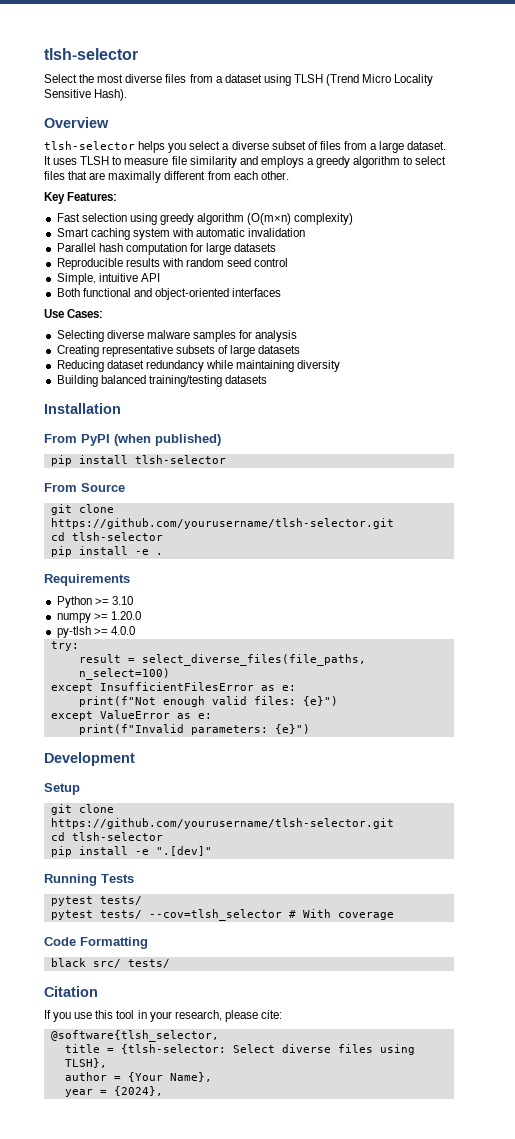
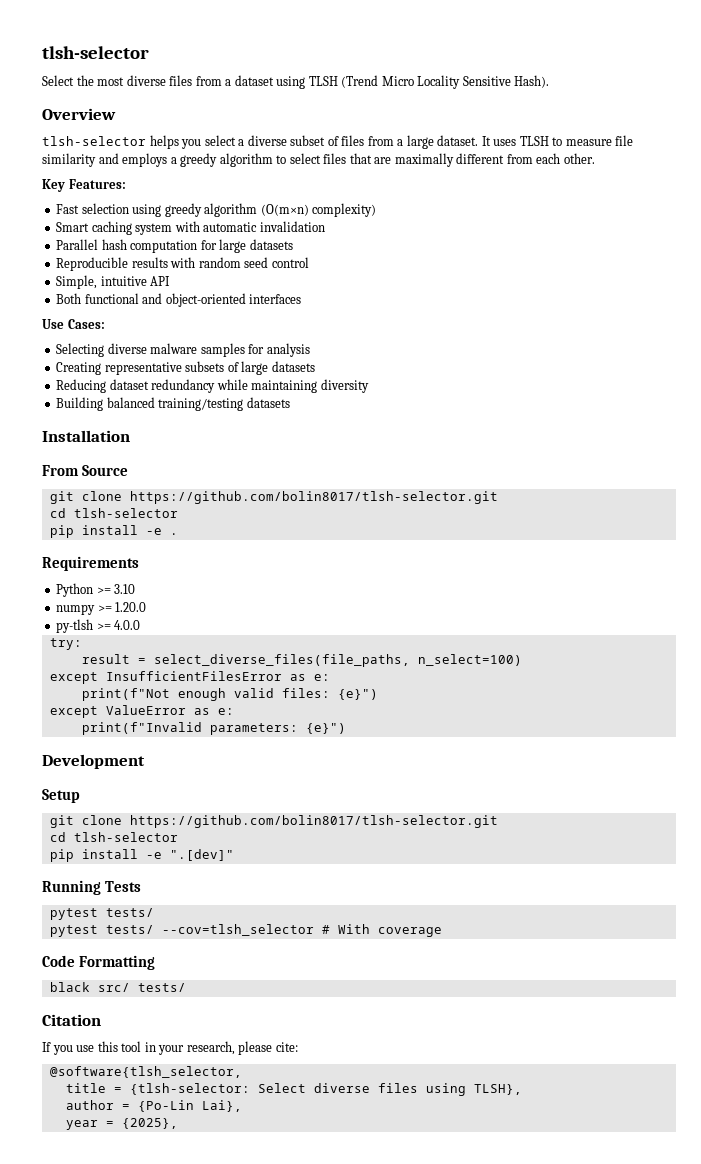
- From PyPI (when published)
- pip install tlsh-selector
  From Source
- git clone https://github.com/yourusername/tlsh-selector.git
+ git clone https://github.com/bolin8017/tlsh-selector.git
  Setup
- git clone https://github.com/yourusername/tlsh-selector.git
+ git clone https://github.com/bolin8017/tlsh-selector.git
- author = {Your Name},
+ author = {Po-Lin Lai},
- year = {2024},
+ year = {2025},

